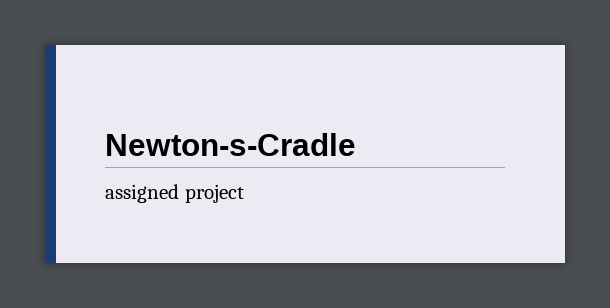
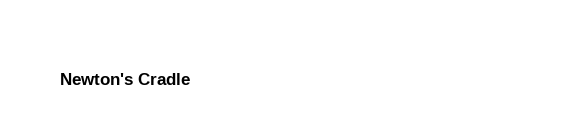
- Newton-s-Cradle
- assigned project
+ Newton's Cradle

